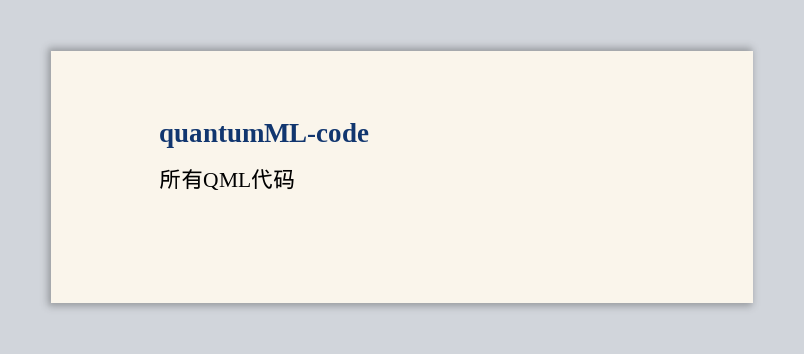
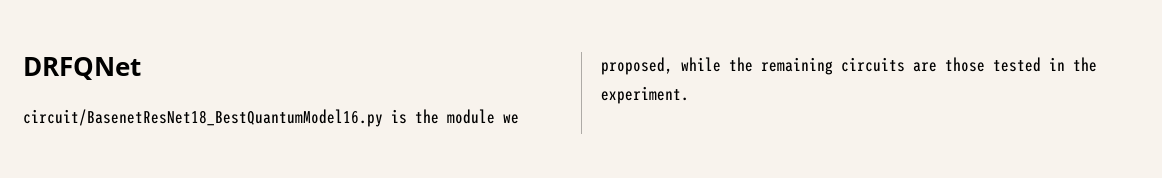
- quantumML-code
- 所有QML代码
+ DRFQNet
+ circuit/BasenetResNet18_BestQuantumModel16.py is the module we proposed, while the remaining circuits are those tested in the experiment.

